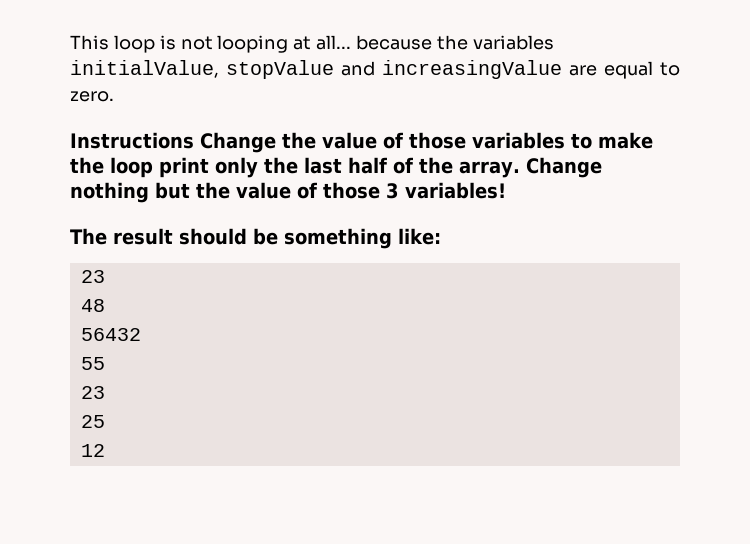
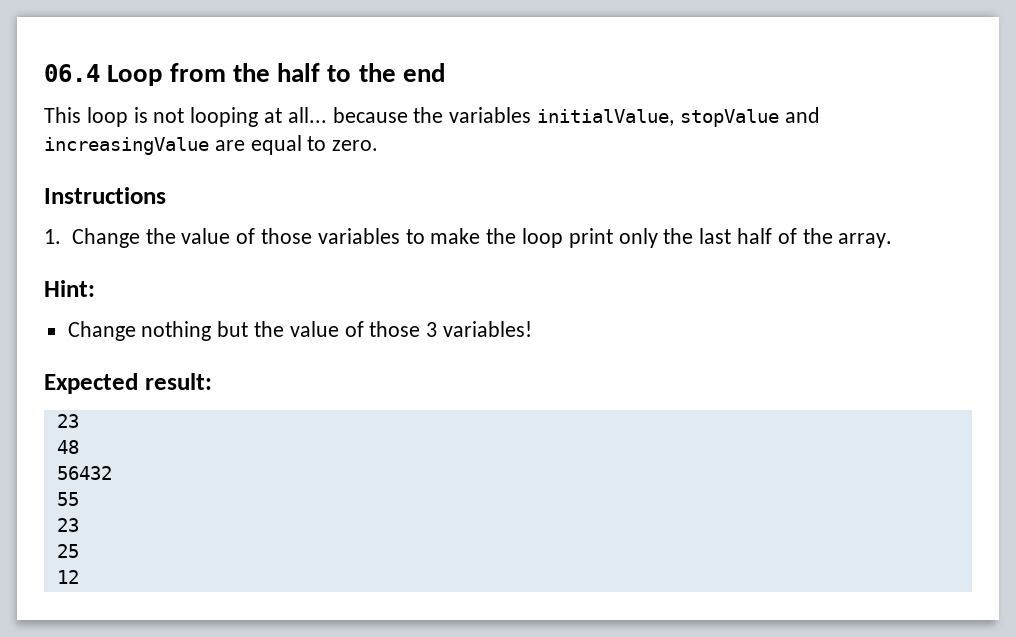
+ 06.4 Loop from the half to the end
- Instructions Change the value of those variables to make the loop print only the last half of the array. Change nothing but the value of those 3 variables!
+ Instructions
+ 1. Change the value of those variables to make the loop print only the last half of the array.
+ Hint:
+ Change nothing but the value of those 3 variables!
- The result should be something like:
+ Expected result:

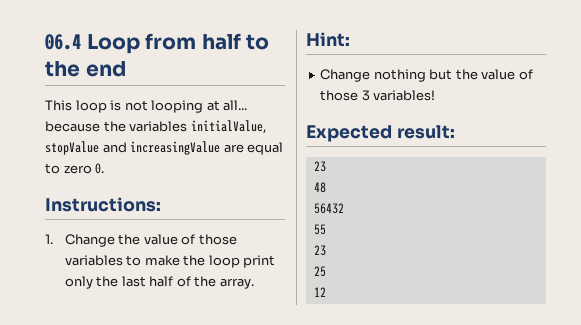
- 06.4 Loop from the half to the end
+ 06.4 Loop from half to the end
- This loop is not looping at all... because the variables initialValue, stopValue and increasingValue are equal to zero.
- Instructions
+ This loop is not looping at all... because the variables initialValue, stopValue and increasingValue are equal to zero 0.
+ Instructions:

